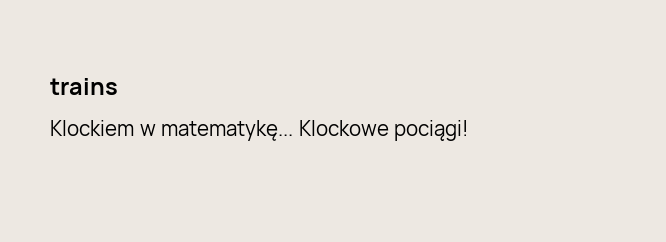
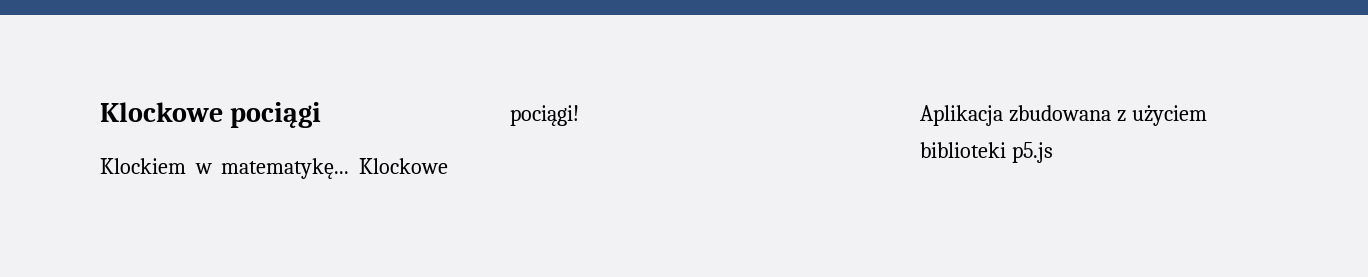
- trains
+ Klockowe pociągi
+ Aplikacja zbudowana z użyciem biblioteki p5.js

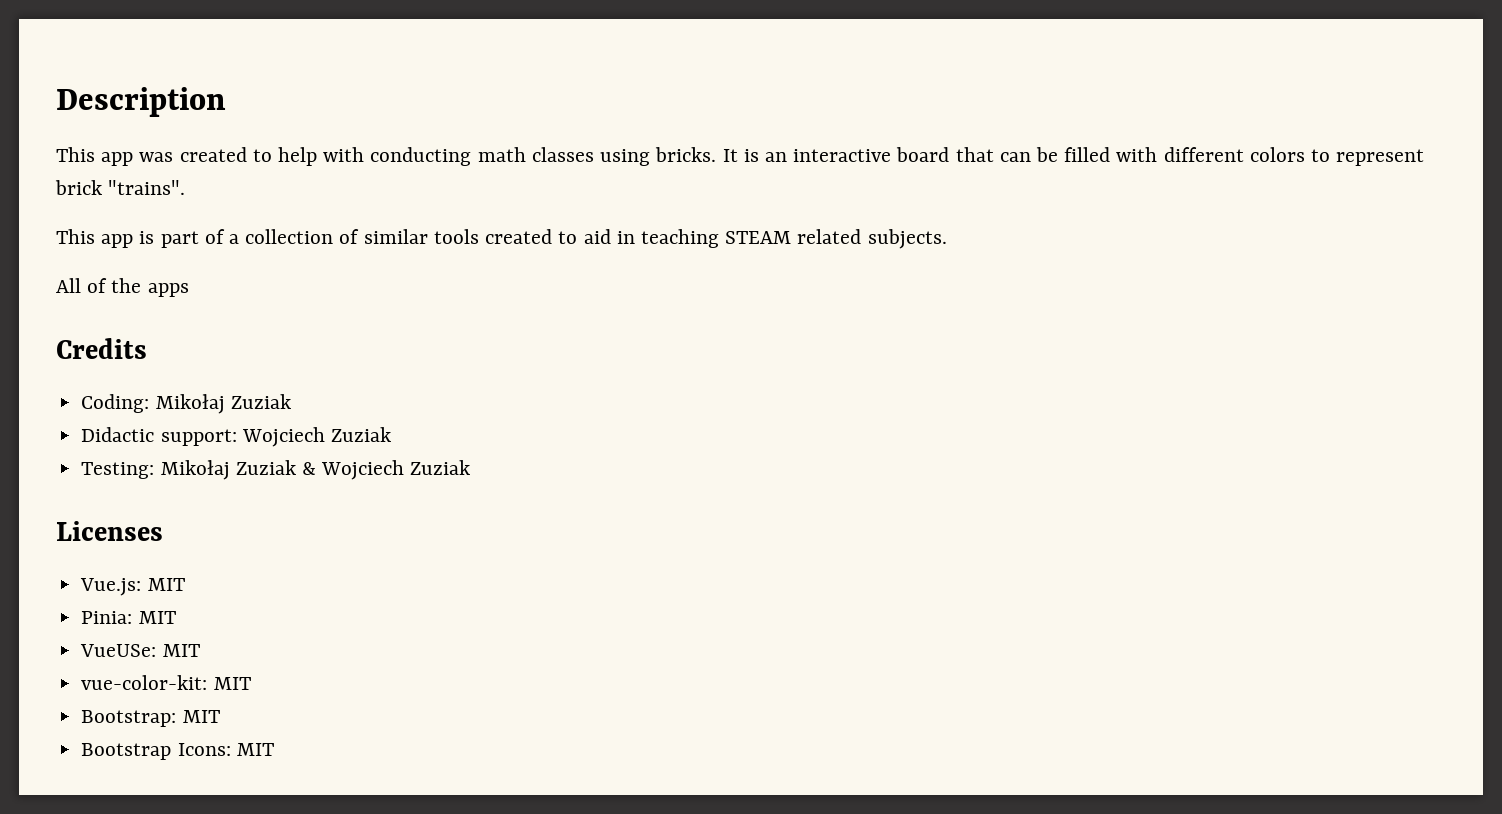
- Klockowe pociągi
- Klockiem w matematykę... Klockowe pociągi!
- Aplikacja zbudowana z użyciem biblioteki p5.js
+ Description
+ This app was created to help with conducting math classes using bricks. It is an interactive board that can be filled with different colors to represent brick "trains".
+ This app is part of a collection of similar tools created to aid in teaching STEAM related subjects.
+ All of the apps
+ Credits
+ Coding: Mikołaj Zuziak
+ Didactic support: Wojciech Zuziak
+ Testing: Mikołaj Zuziak & Wojciech Zuziak
+ Licenses
+ Vue.js: MIT
+ Pinia: MIT
+ VueUSe: MIT
+ vue-color-kit: MIT
+ Bootstrap: MIT
+ Bootstrap Icons: MIT

